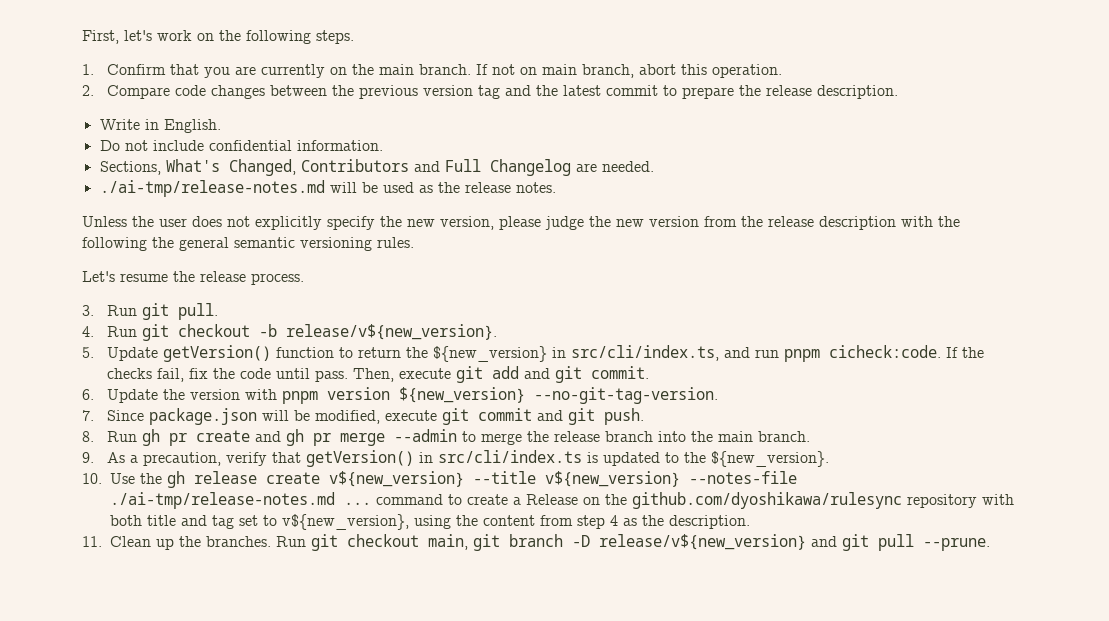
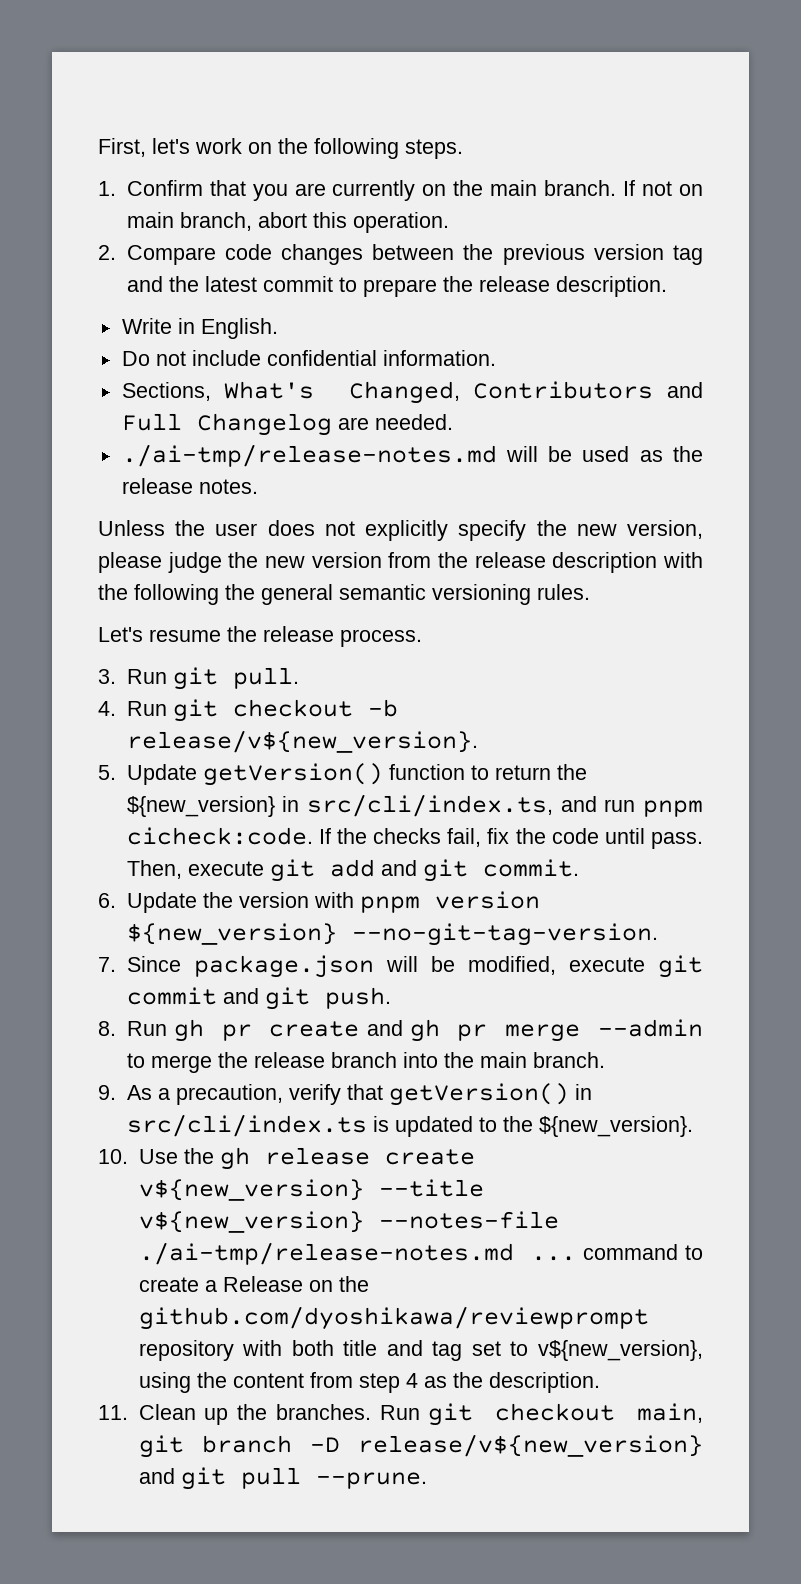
- 10. Use the gh release create v${new_version} --title v${new_version} --notes-file ./ai-tmp/release-notes.md ... command to create a Release on the github.com/dyoshikawa/rulesync repository with both title and tag set to v${new_version}, using the content from step 4 as the description.
+ 10. Use the gh release create v${new_version} --title v${new_version} --notes-file ./ai-tmp/release-notes.md ... command to create a Release on the github.com/dyoshikawa/reviewprompt repository with both title and tag set to v${new_version}, using the content from step 4 as the description.

